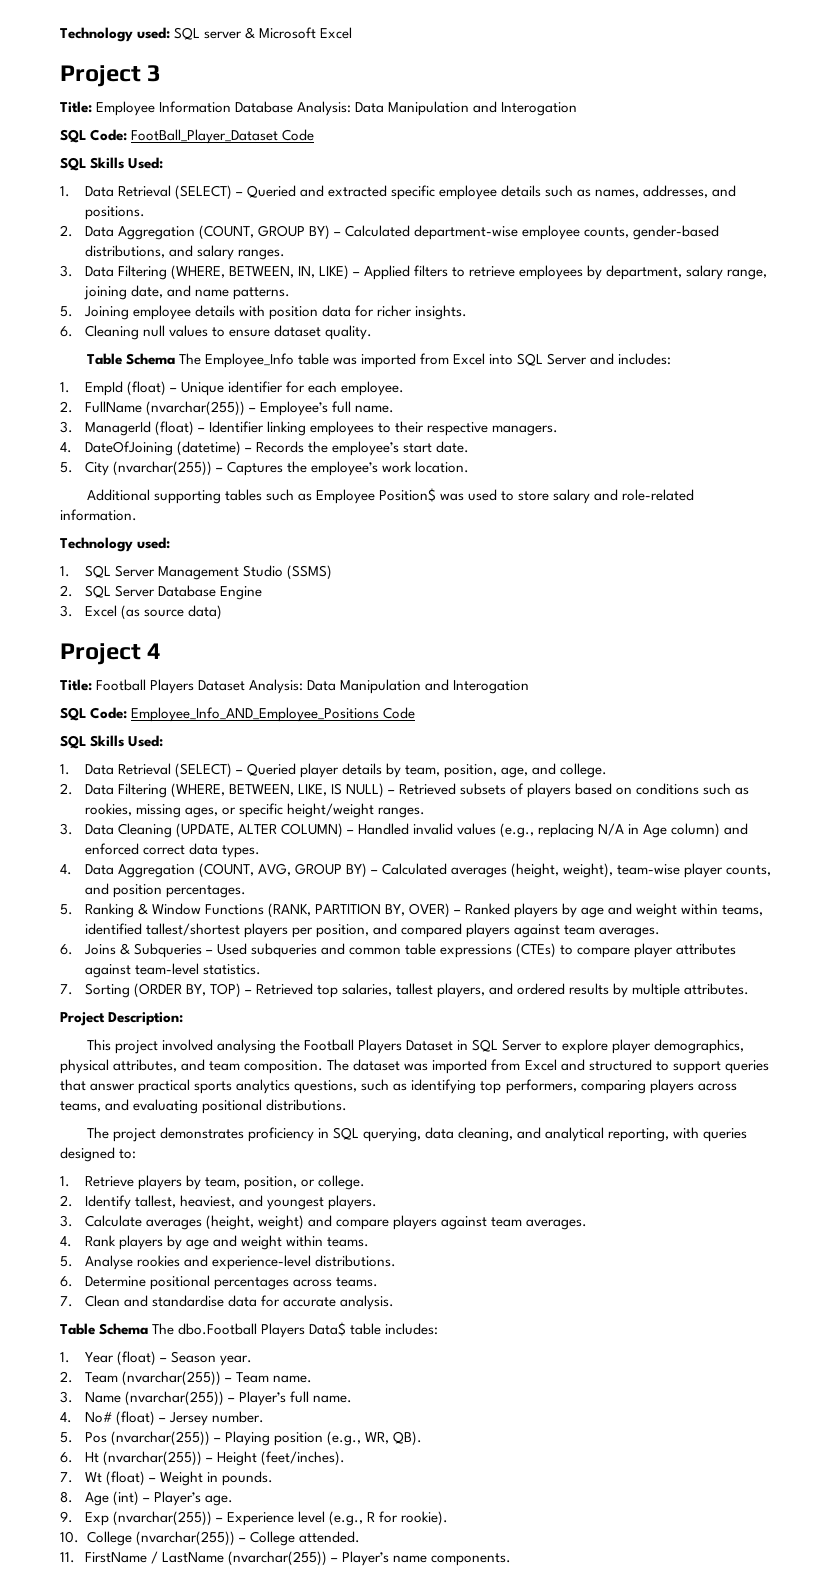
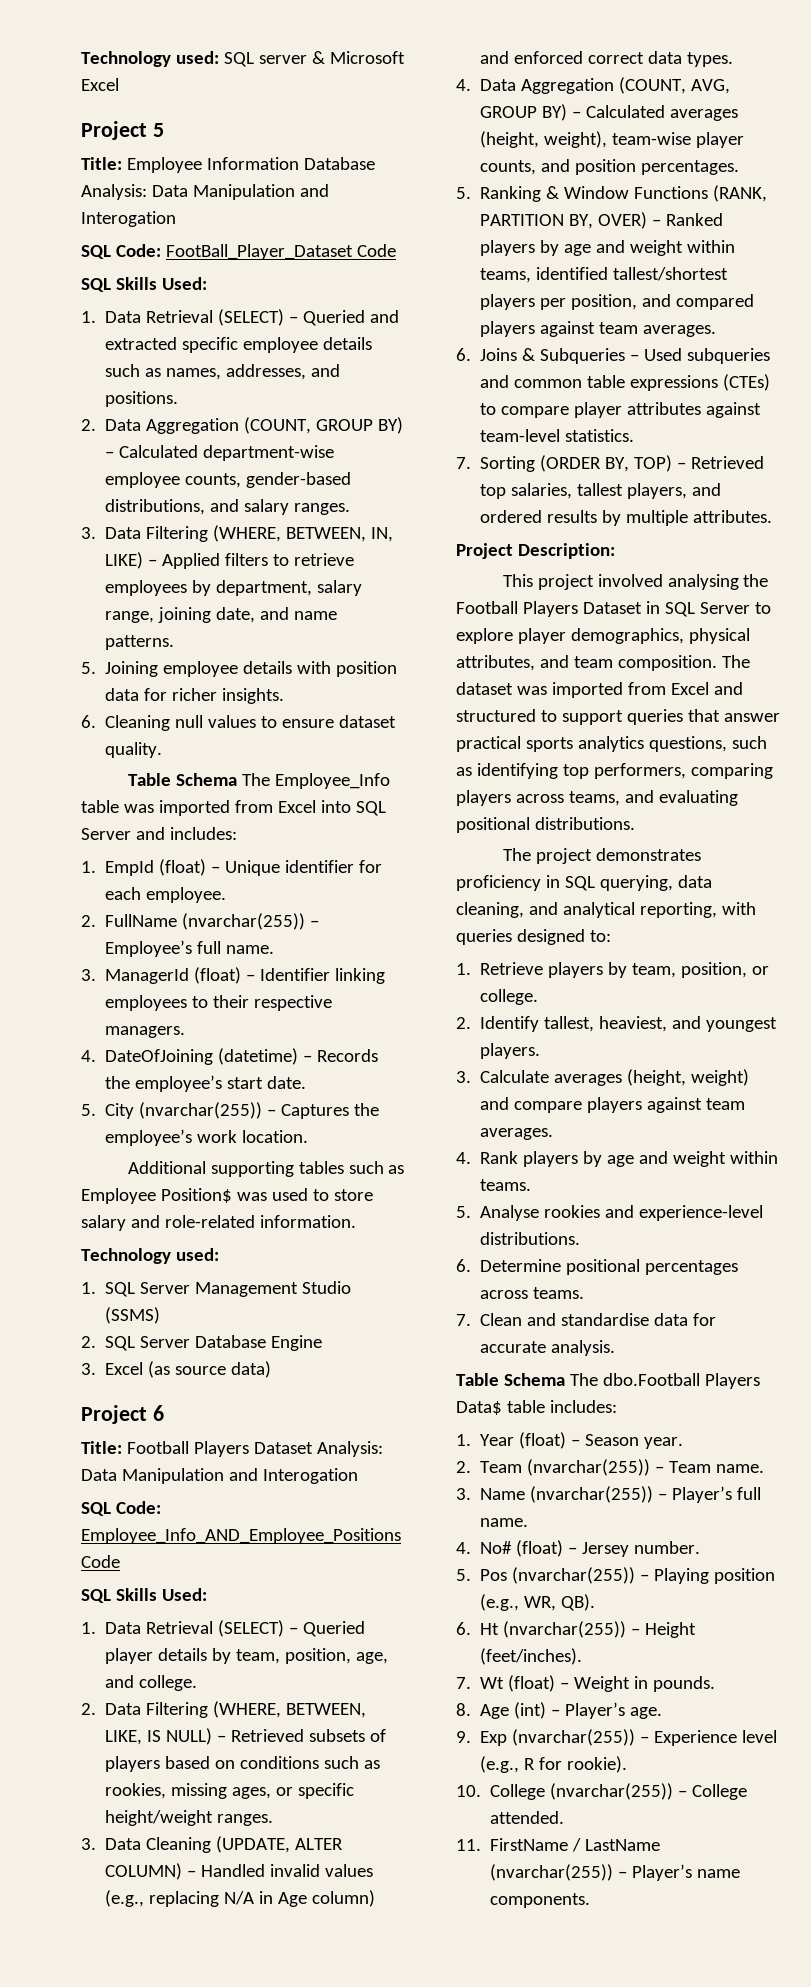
- Project 3
+ Project 5
- Project 4
+ Project 6

